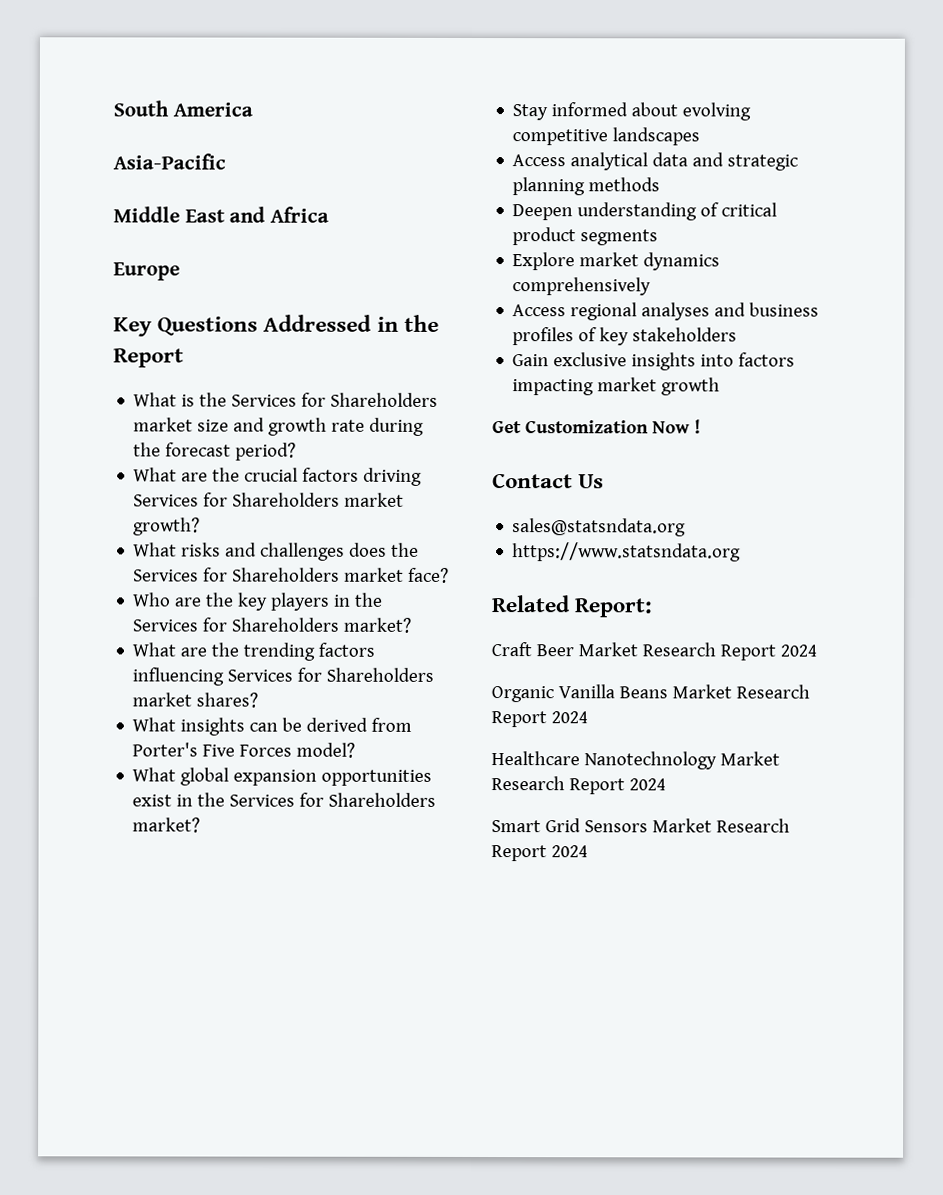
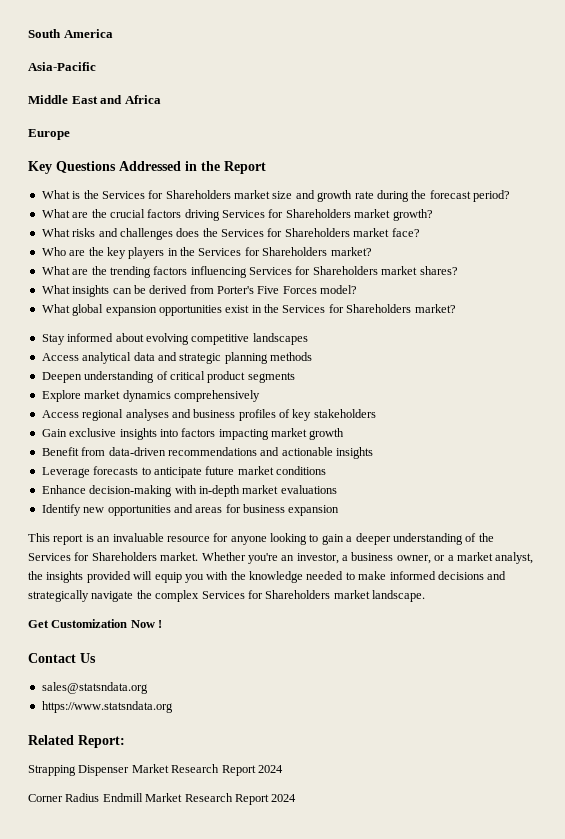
+ Benefit from data-driven recommendations and actionable insights
+ Leverage forecasts to anticipate future market conditions
+ Enhance decision-making with in-depth market evaluations
+ Identify new opportunities and areas for business expansion
+ This report is an invaluable resource for anyone looking to gain a deeper understanding of the Services for Shareholders market. Whether you're an investor, a business owner, or a market analyst, the insights provided will equip you with the knowledge needed to make informed decisions and strategically navigate the complex Services for Shareholders market landscape.
- Craft Beer Market Research Report 2024
- Organic Vanilla Beans Market Research Report 2024
- Healthcare Nanotechnology Market Research Report 2024
- Smart Grid Sensors Market Research Report 2024
+ Strapping Dispenser Market Research Report 2024
+ Corner Radius Endmill Market Research Report 2024

